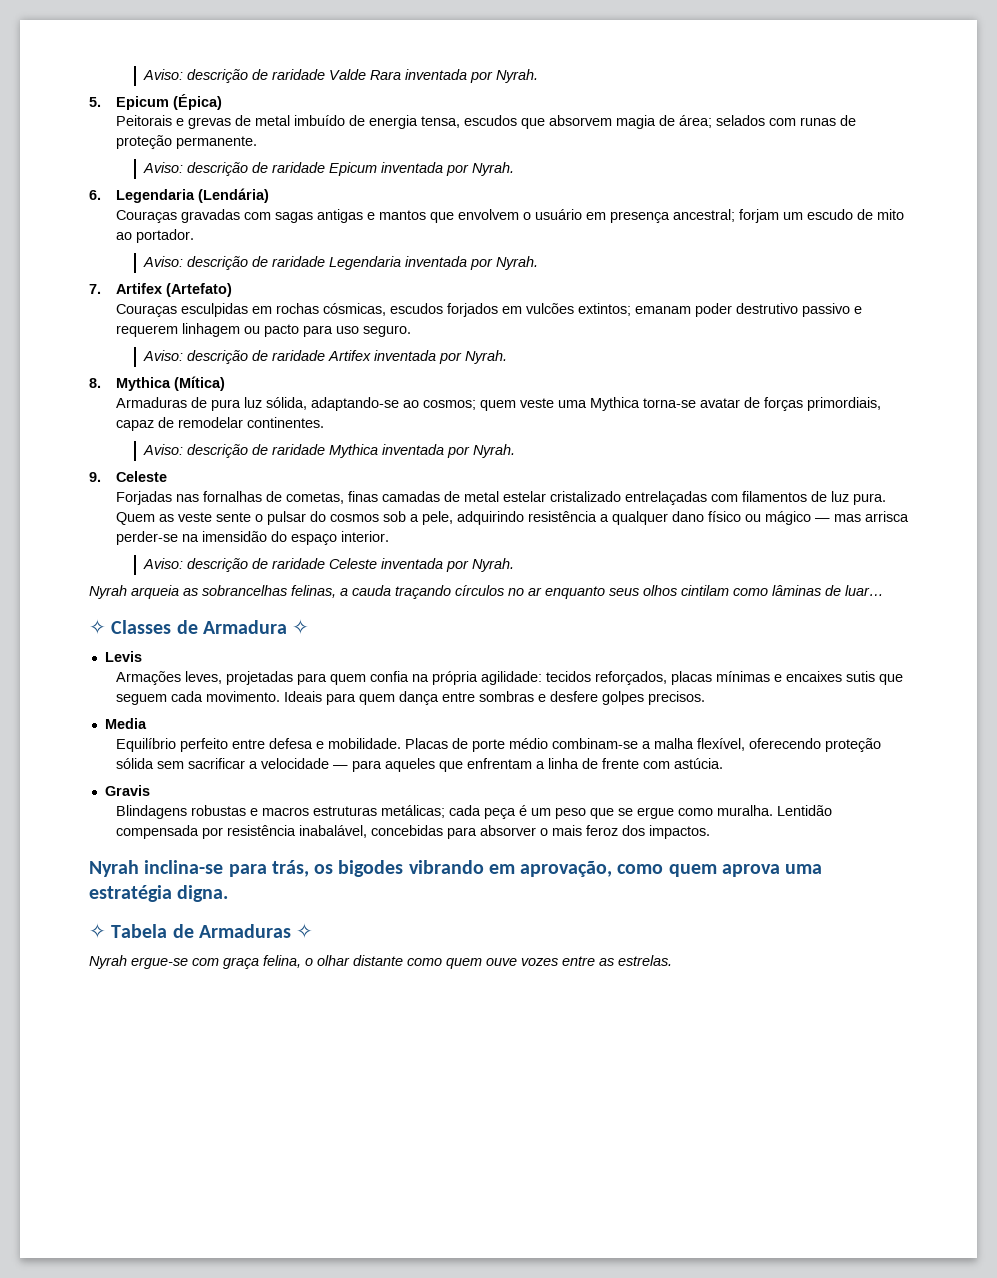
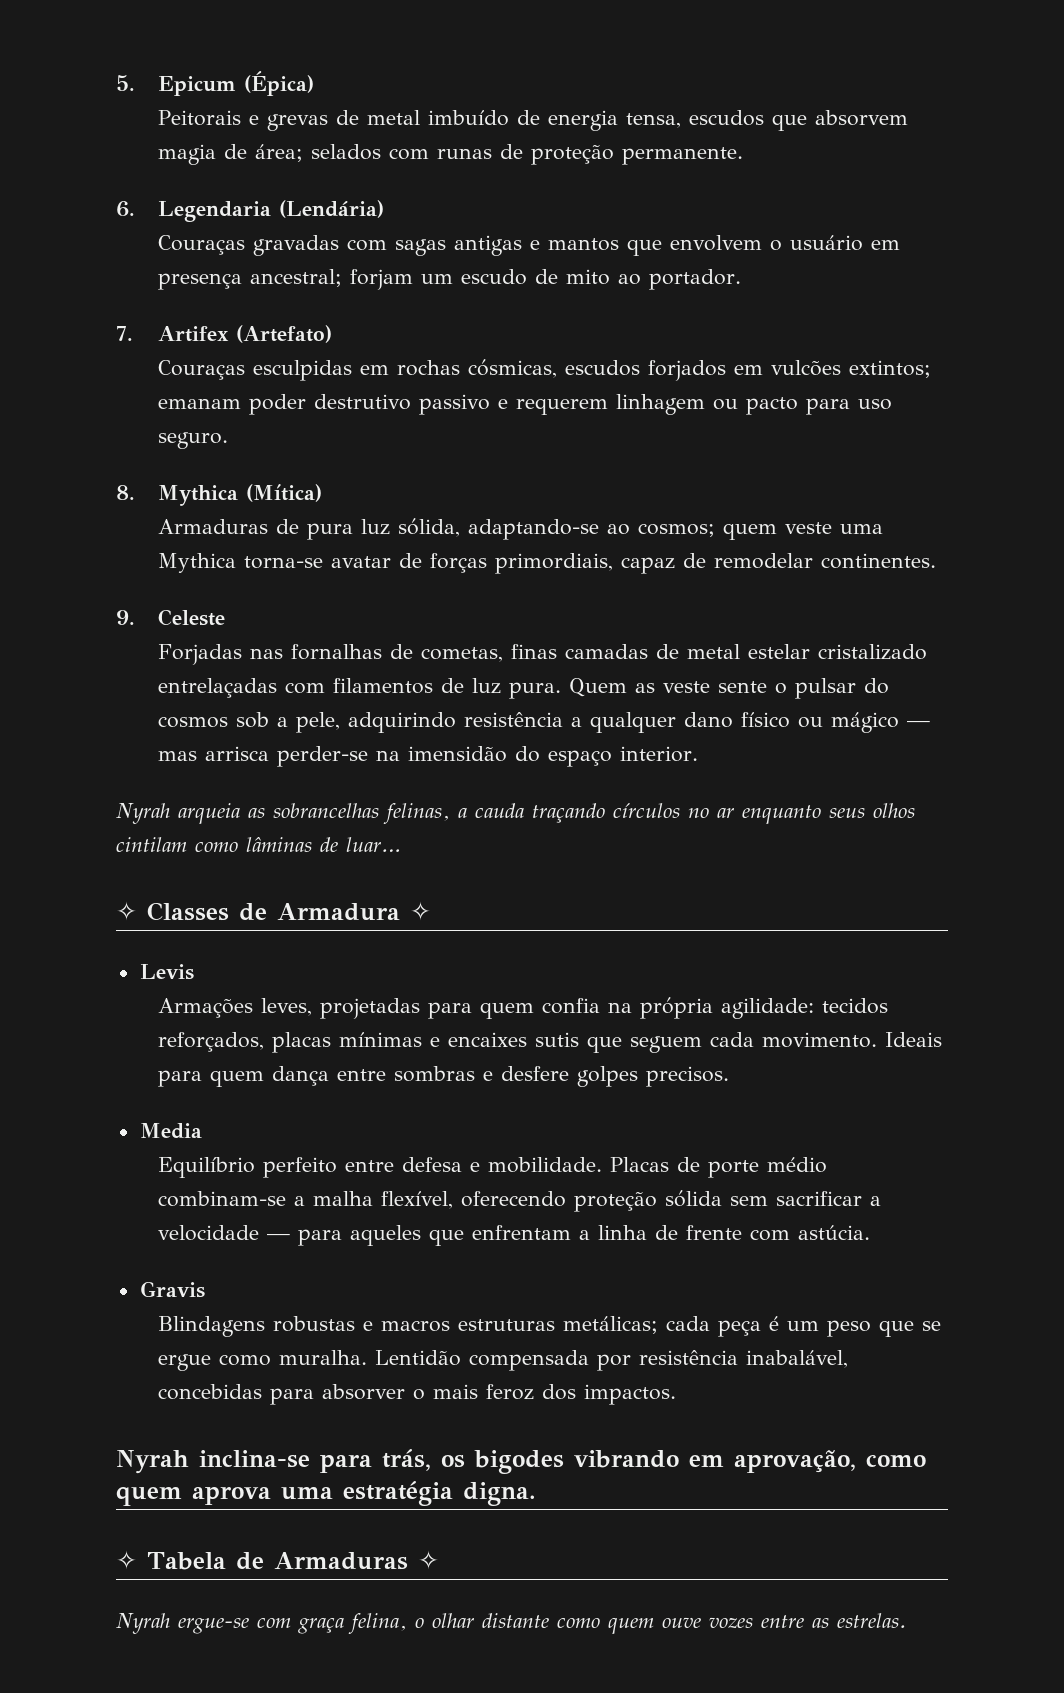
- Aviso: descrição de raridade Valde Rara inventada por Nyrah.
- Aviso: descrição de raridade Epicum inventada por Nyrah.
- Aviso: descrição de raridade Legendaria inventada por Nyrah.
- Aviso: descrição de raridade Artifex inventada por Nyrah.
- Aviso: descrição de raridade Mythica inventada por Nyrah.
- Aviso: descrição de raridade Celeste inventada por Nyrah.

